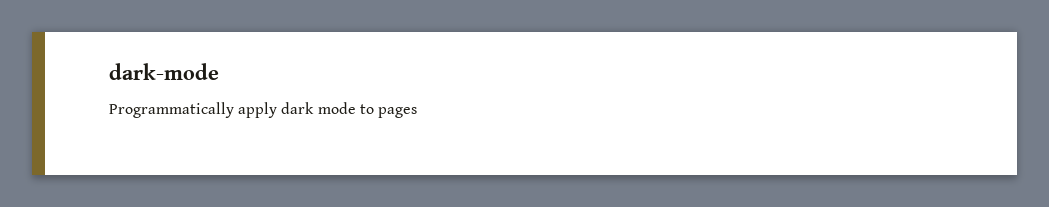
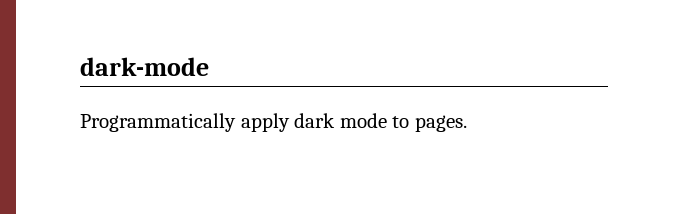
- Programmatically apply dark mode to pages
+ Programmatically apply dark mode to pages.

